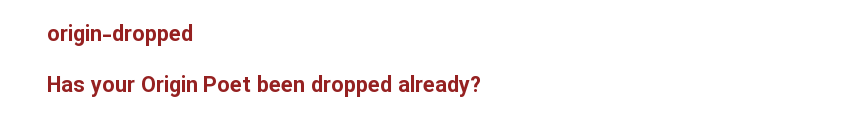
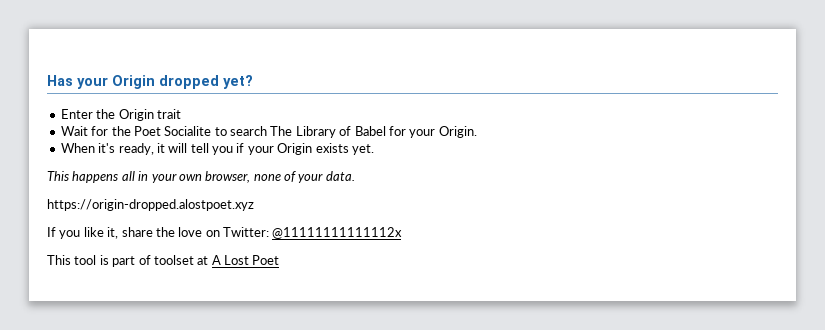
- origin-dropped
- Has your Origin Poet been dropped already?
+ Has your Origin dropped yet?
+ Enter the Origin trait
+ Wait for the Poet Socialite to search The Library of Babel for your Origin.
+ When it's ready, it will tell you if your Origin exists yet.
+ This happens all in your own browser, none of your data.
+ https://origin-dropped.alostpoet.xyz
+ If you like it, share the love on Twitter: @11111111111112x
+ This tool is part of toolset at A Lost Poet

